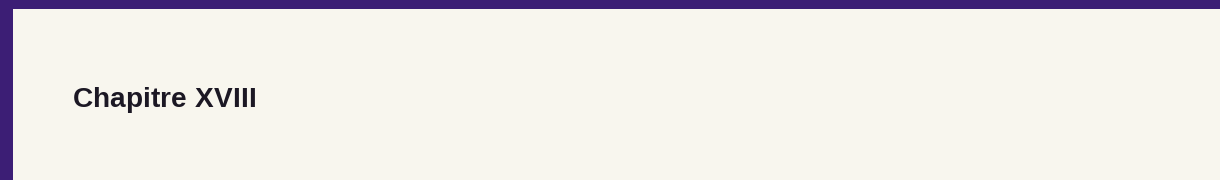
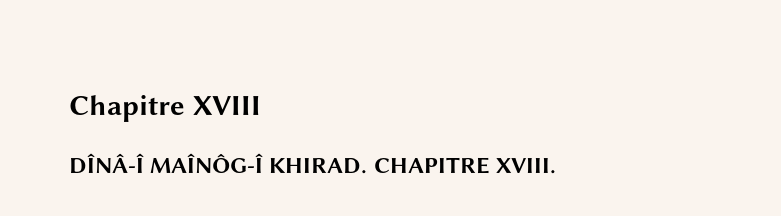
+ DÎNÂ-Î MAÎNÔG-Î KHIRAD. CHAPITRE XVIII.

